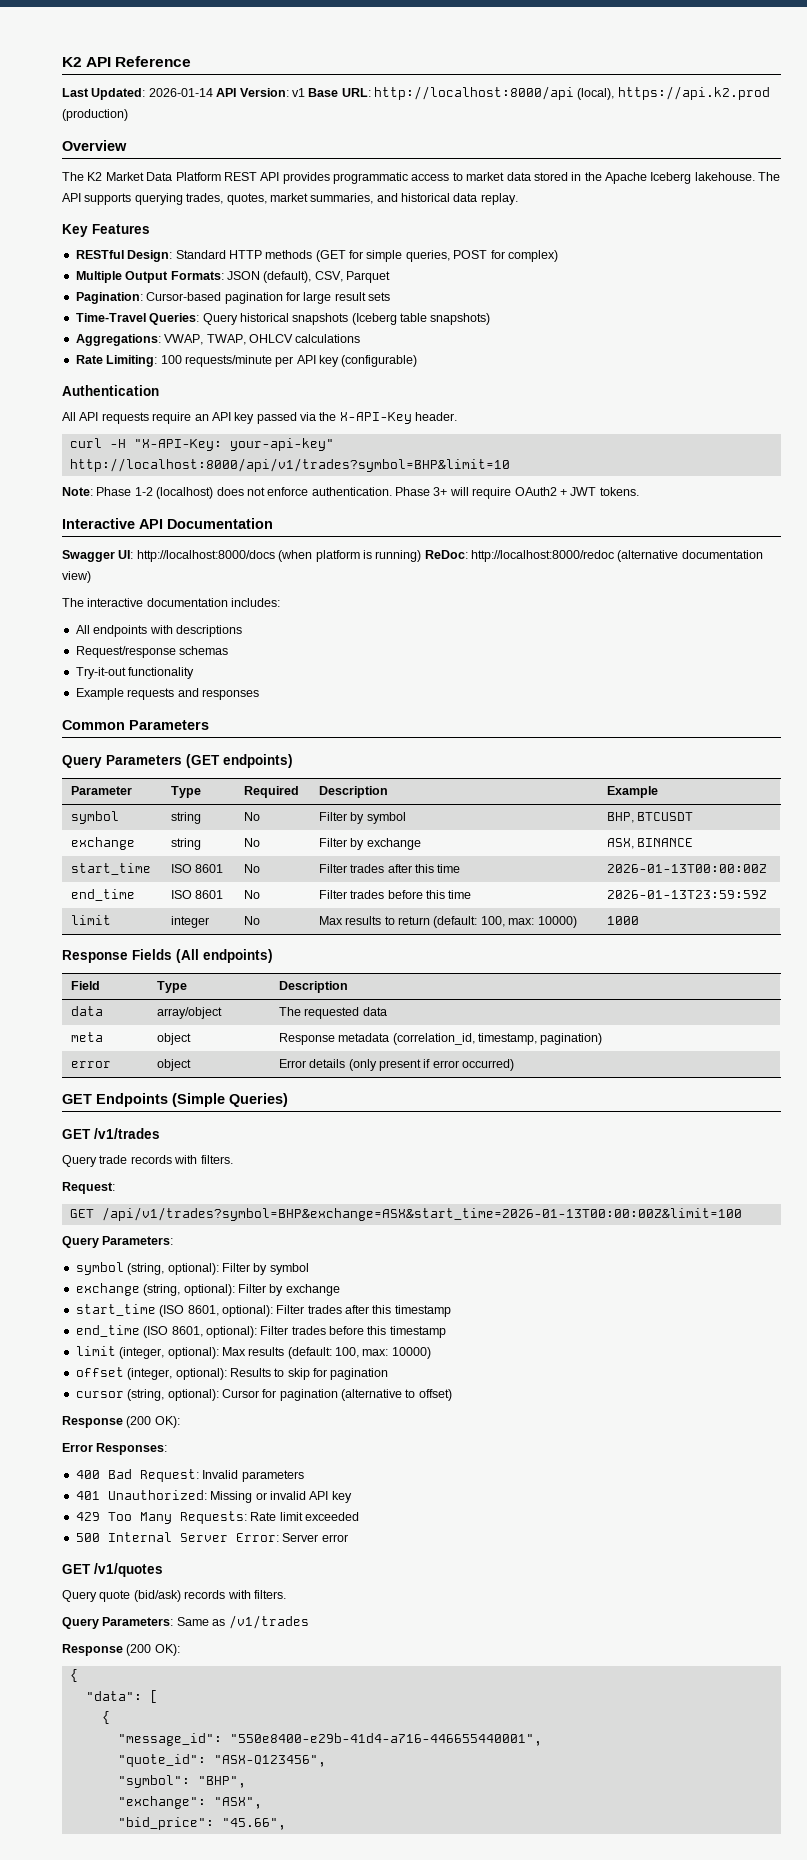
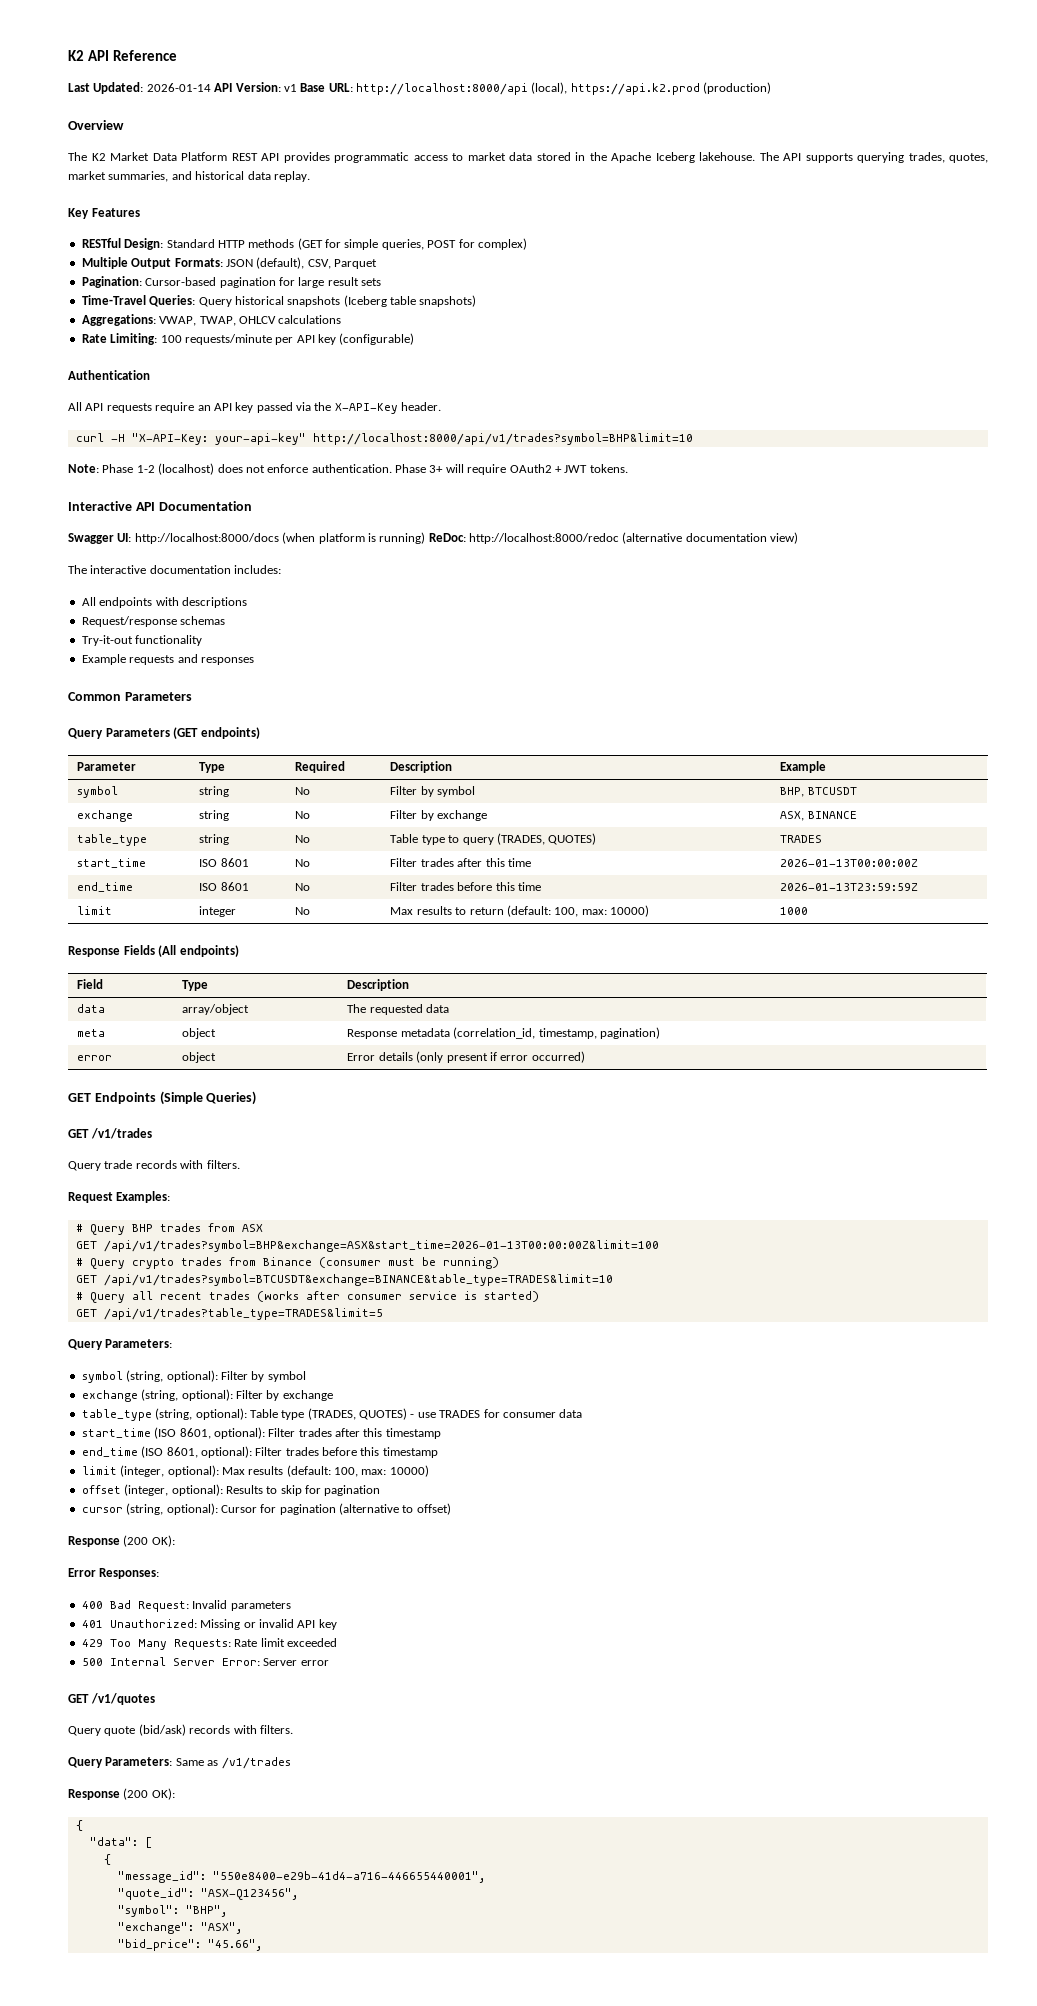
+ table_type | string | No | Table type to query (TRADES, QUOTES) | TRADES
  Query trade records with filters.
- Request:
+ Request Examples:
+ # Query BHP trades from ASX
  GET /api/v1/trades?symbol=BHP&exchange=ASX&start_time=2026-01-13T00:00:00Z&limit=100
+ # Query crypto trades from Binance (consumer must be running)
+ GET /api/v1/trades?symbol=BTCUSDT&exchange=BINANCE&table_type=TRADES&limit=10
+ # Query all recent trades (works after consumer service is started)
+ GET /api/v1/trades?table_type=TRADES&limit=5
+ table_type (string, optional): Table type (TRADES, QUOTES) - use TRADES for consumer data

